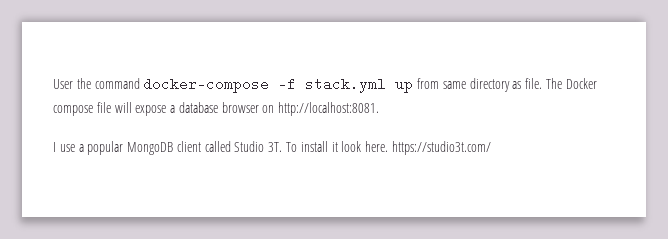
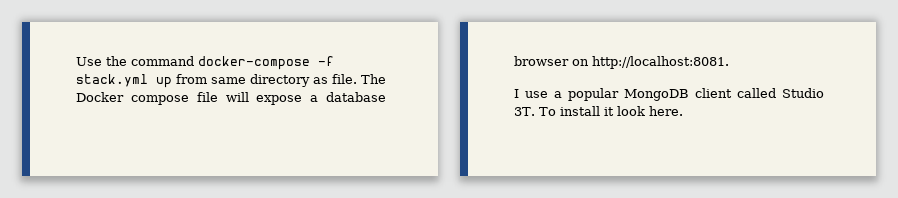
- User the command docker-compose -f stack.yml up from same directory as file.
+ Use the command docker-compose -f stack.yml up from same directory as file.
- To install it look here. https://studio3t.com/
+ To install it look here.

